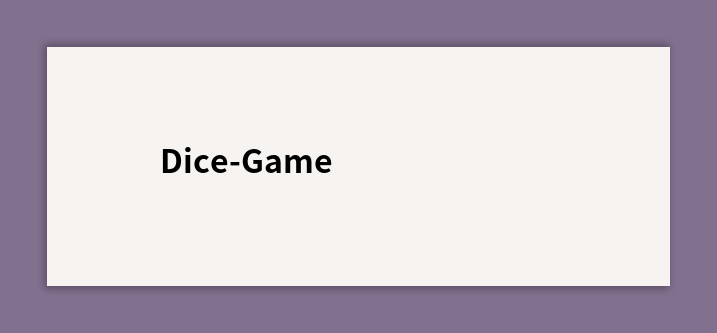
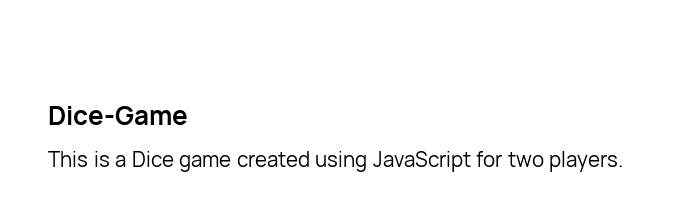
+ This is a Dice game created using JavaScript for two players.

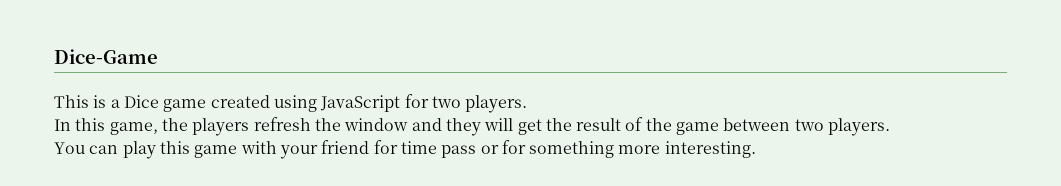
+ In this game, the players refresh the window and they will get the result of the game between two players.
+ You can play this game with your friend for time pass or for something more interesting.

